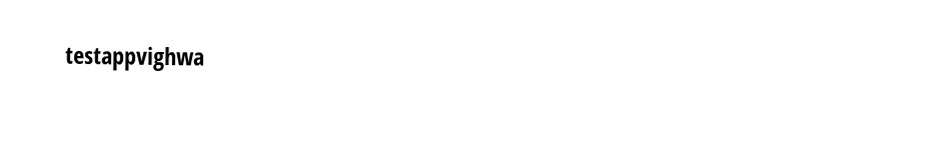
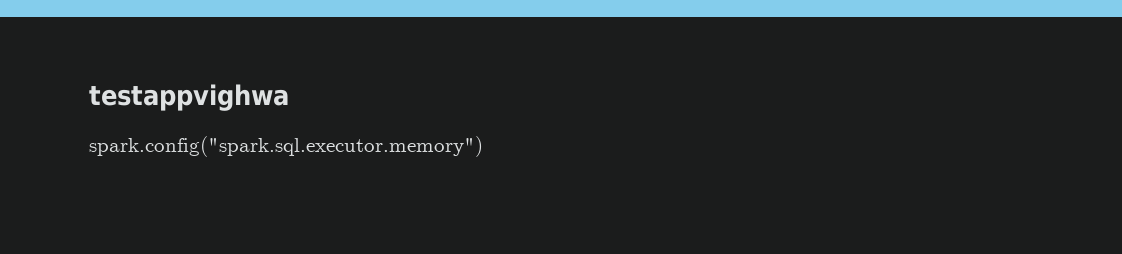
+ spark.config("spark.sql.executor.memory")

